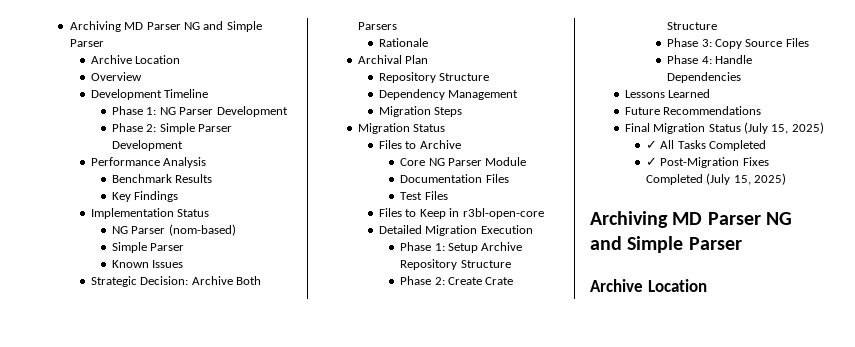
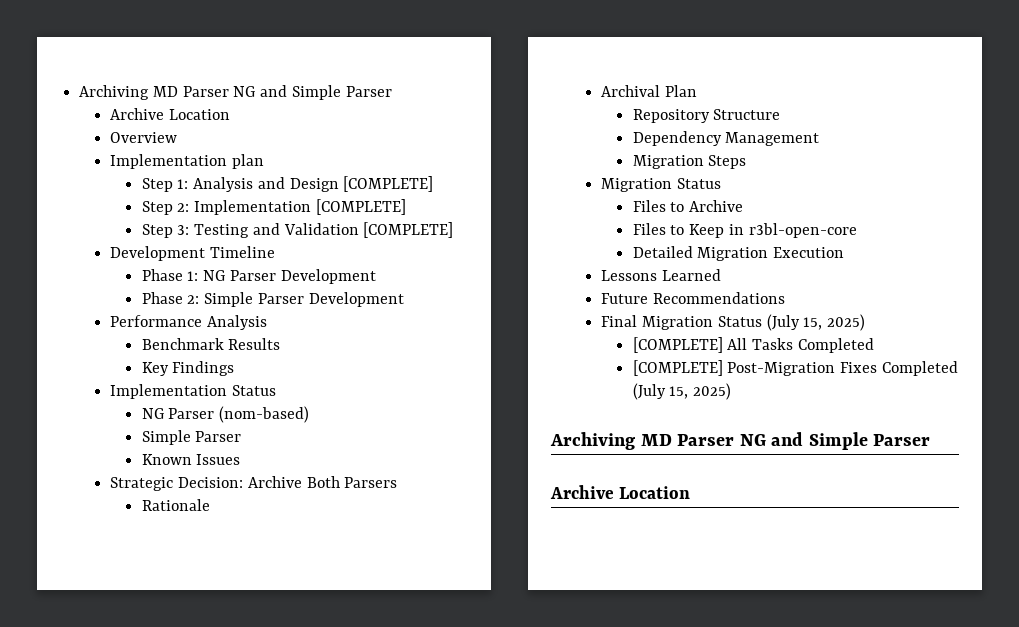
+ Implementation plan
+ Step 1: Analysis and Design [COMPLETE]
+ Step 2: Implementation [COMPLETE]
+ Step 3: Testing and Validation [COMPLETE]
- Core NG Parser Module
- Documentation Files
- Test Files
- Phase 1: Setup Archive Repository Structure
- Phase 2: Create Crate Structure
- Phase 3: Copy Source Files
- Phase 4: Handle Dependencies
- ✓ All Tasks Completed
+ [COMPLETE] All Tasks Completed
- ✓ Post-Migration Fixes Completed (July 15, 2025)
+ [COMPLETE] Post-Migration Fixes Completed (July 15, 2025)

